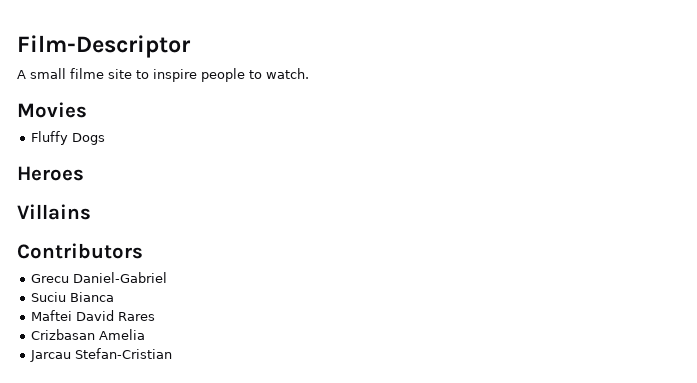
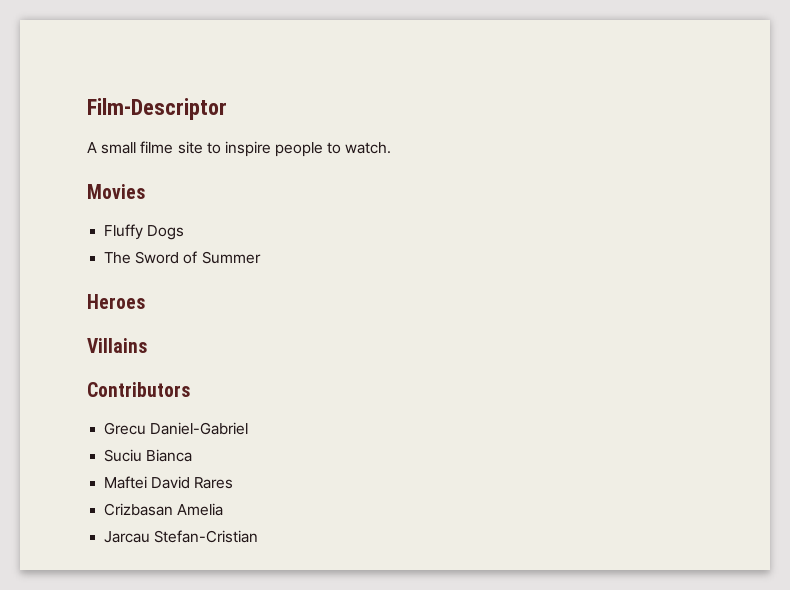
+ The Sword of Summer

